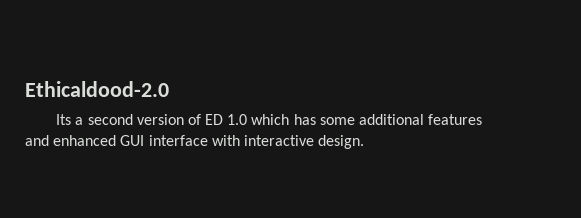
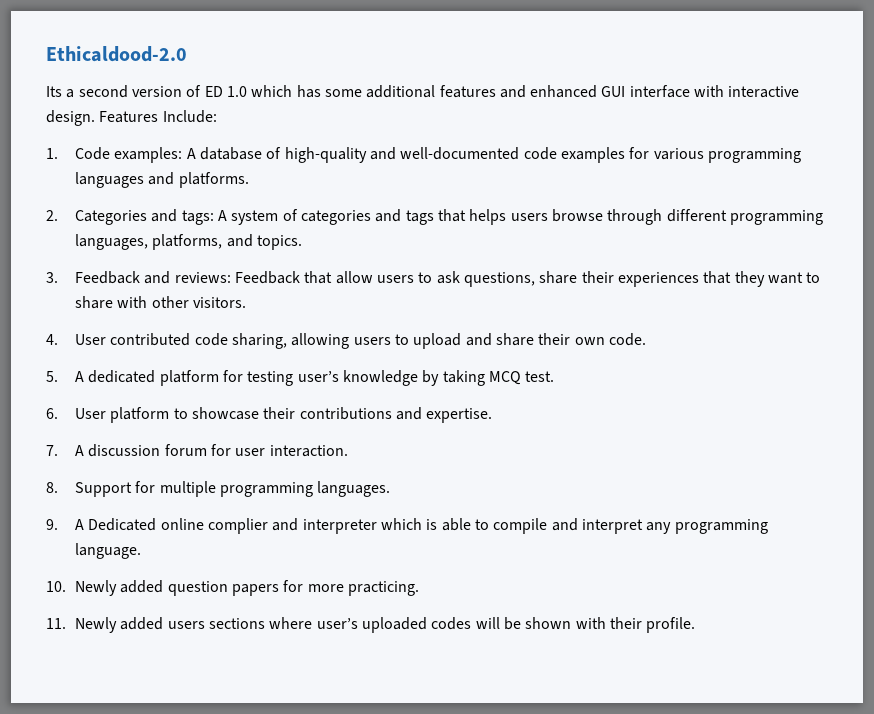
+ Features Include:
+ 1. Code examples: A database of high-quality and well-documented code examples for various programming languages and platforms.
+ 2. Categories and tags: A system of categories and tags that helps users browse through different programming languages, platforms, and topics.
+ 3. Feedback and reviews: Feedback that allow users to ask questions, share their experiences that they want to share with other visitors.
+ 4. User contributed code sharing, allowing users to upload and share their own code.
+ 5. A dedicated platform for testing user’s knowledge by taking MCQ test.
+ 6. User platform to showcase their contributions and expertise.
+ 7. A discussion forum for user interaction.
+ 8. Support for multiple programming languages.
+ 9. A Dedicated online complier and interpreter which is able to compile and interpret any programming language.
+ 10. Newly added question papers for more practicing.
+ 11. Newly added users sections where user’s uploaded codes will be shown with their profile.

